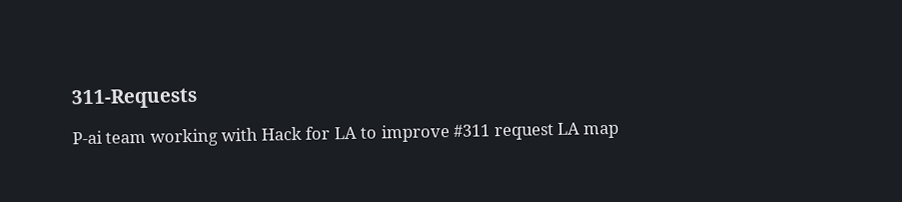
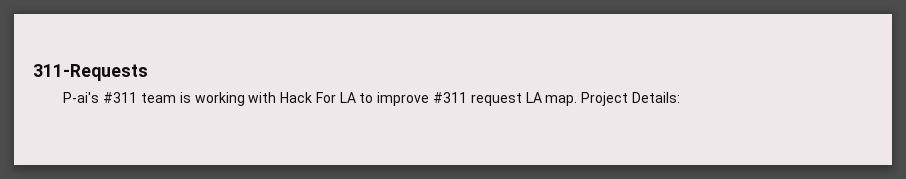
- P-ai team working with Hack for LA to improve #311 request LA map
+ P-ai's #311 team is working with Hack For LA to improve #311 request LA map. Project Details:

